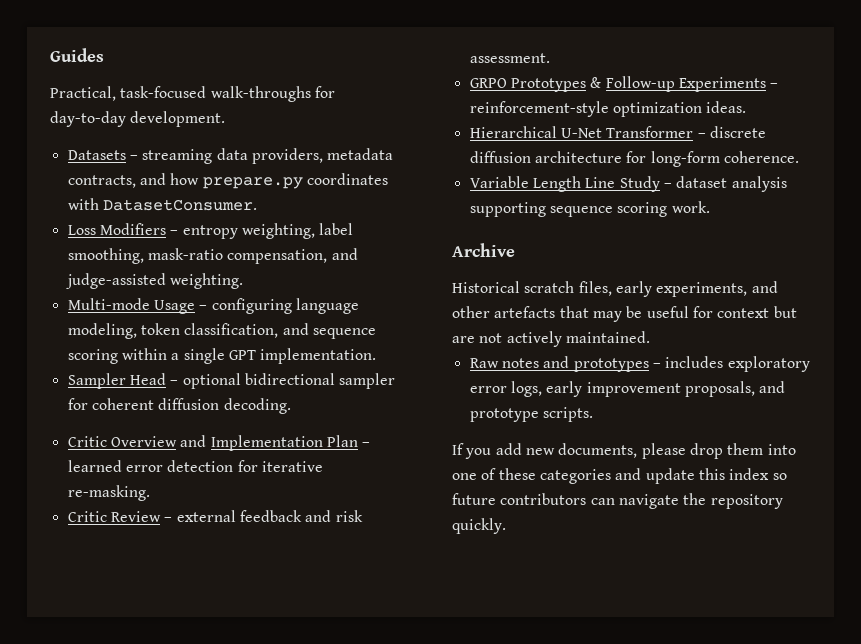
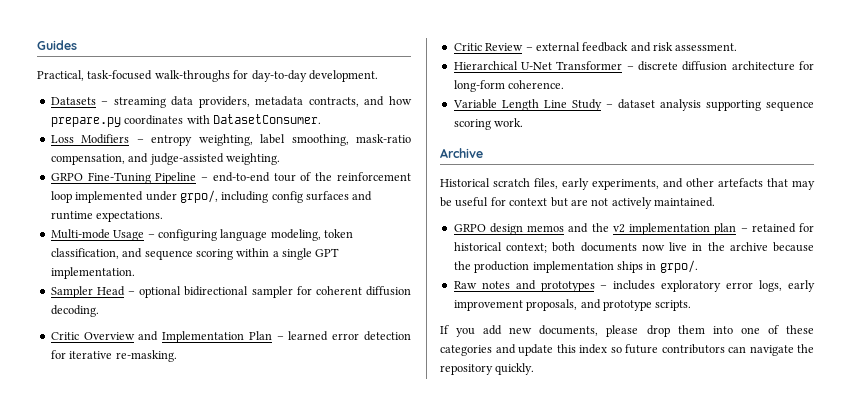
+ GRPO Fine-Tuning Pipeline – end-to-end tour of the reinforcement loop implemented under grpo/, including config surfaces and runtime expectations.
- GRPO Prototypes & Follow-up Experiments – reinforcement-style optimization ideas.
+ GRPO design memos and the v2 implementation plan – retained for historical context; both documents now live in the archive because the production implementation ships in grpo/.

